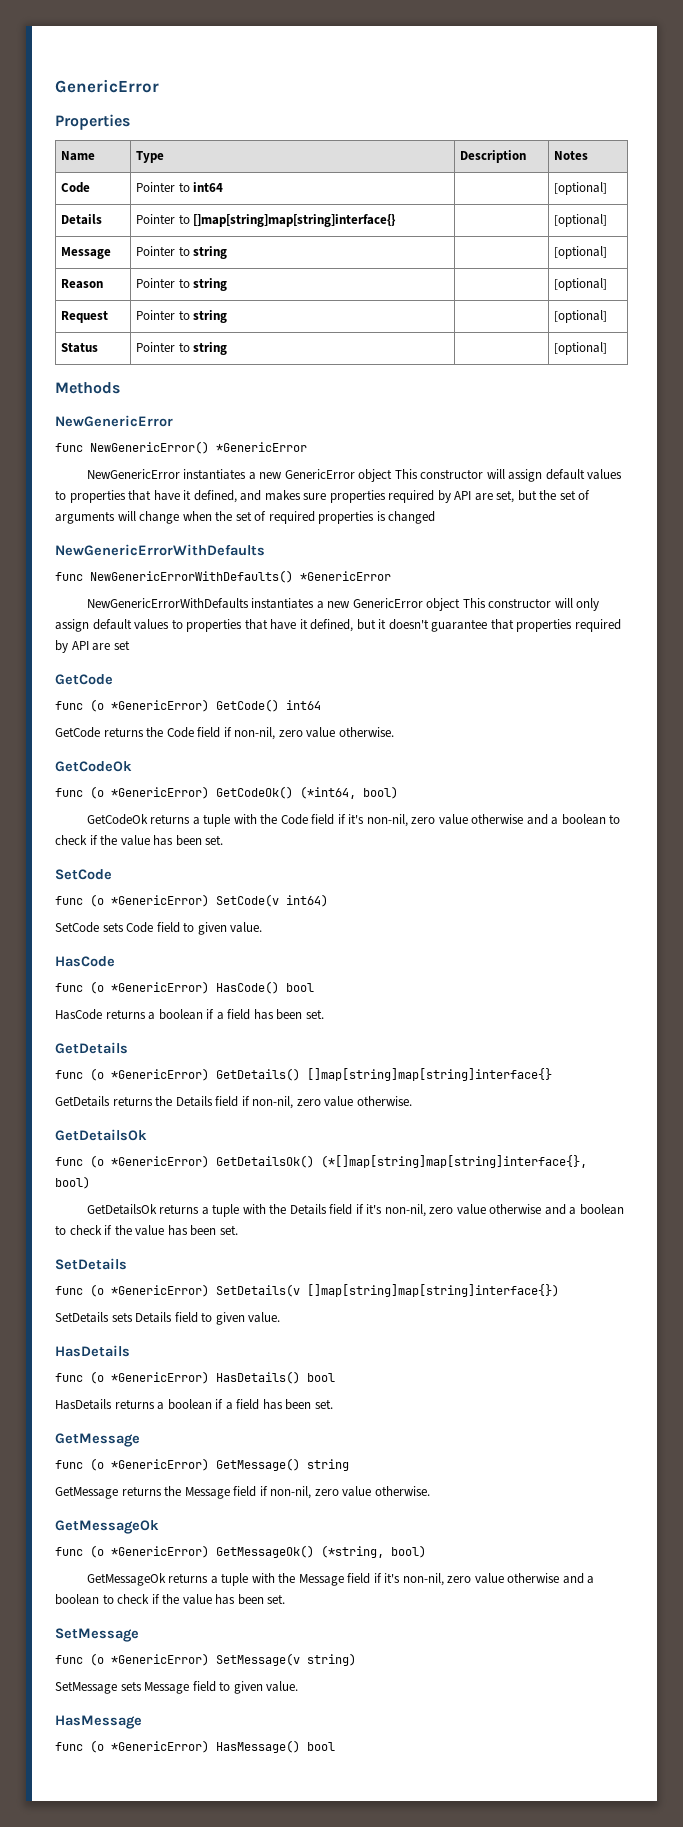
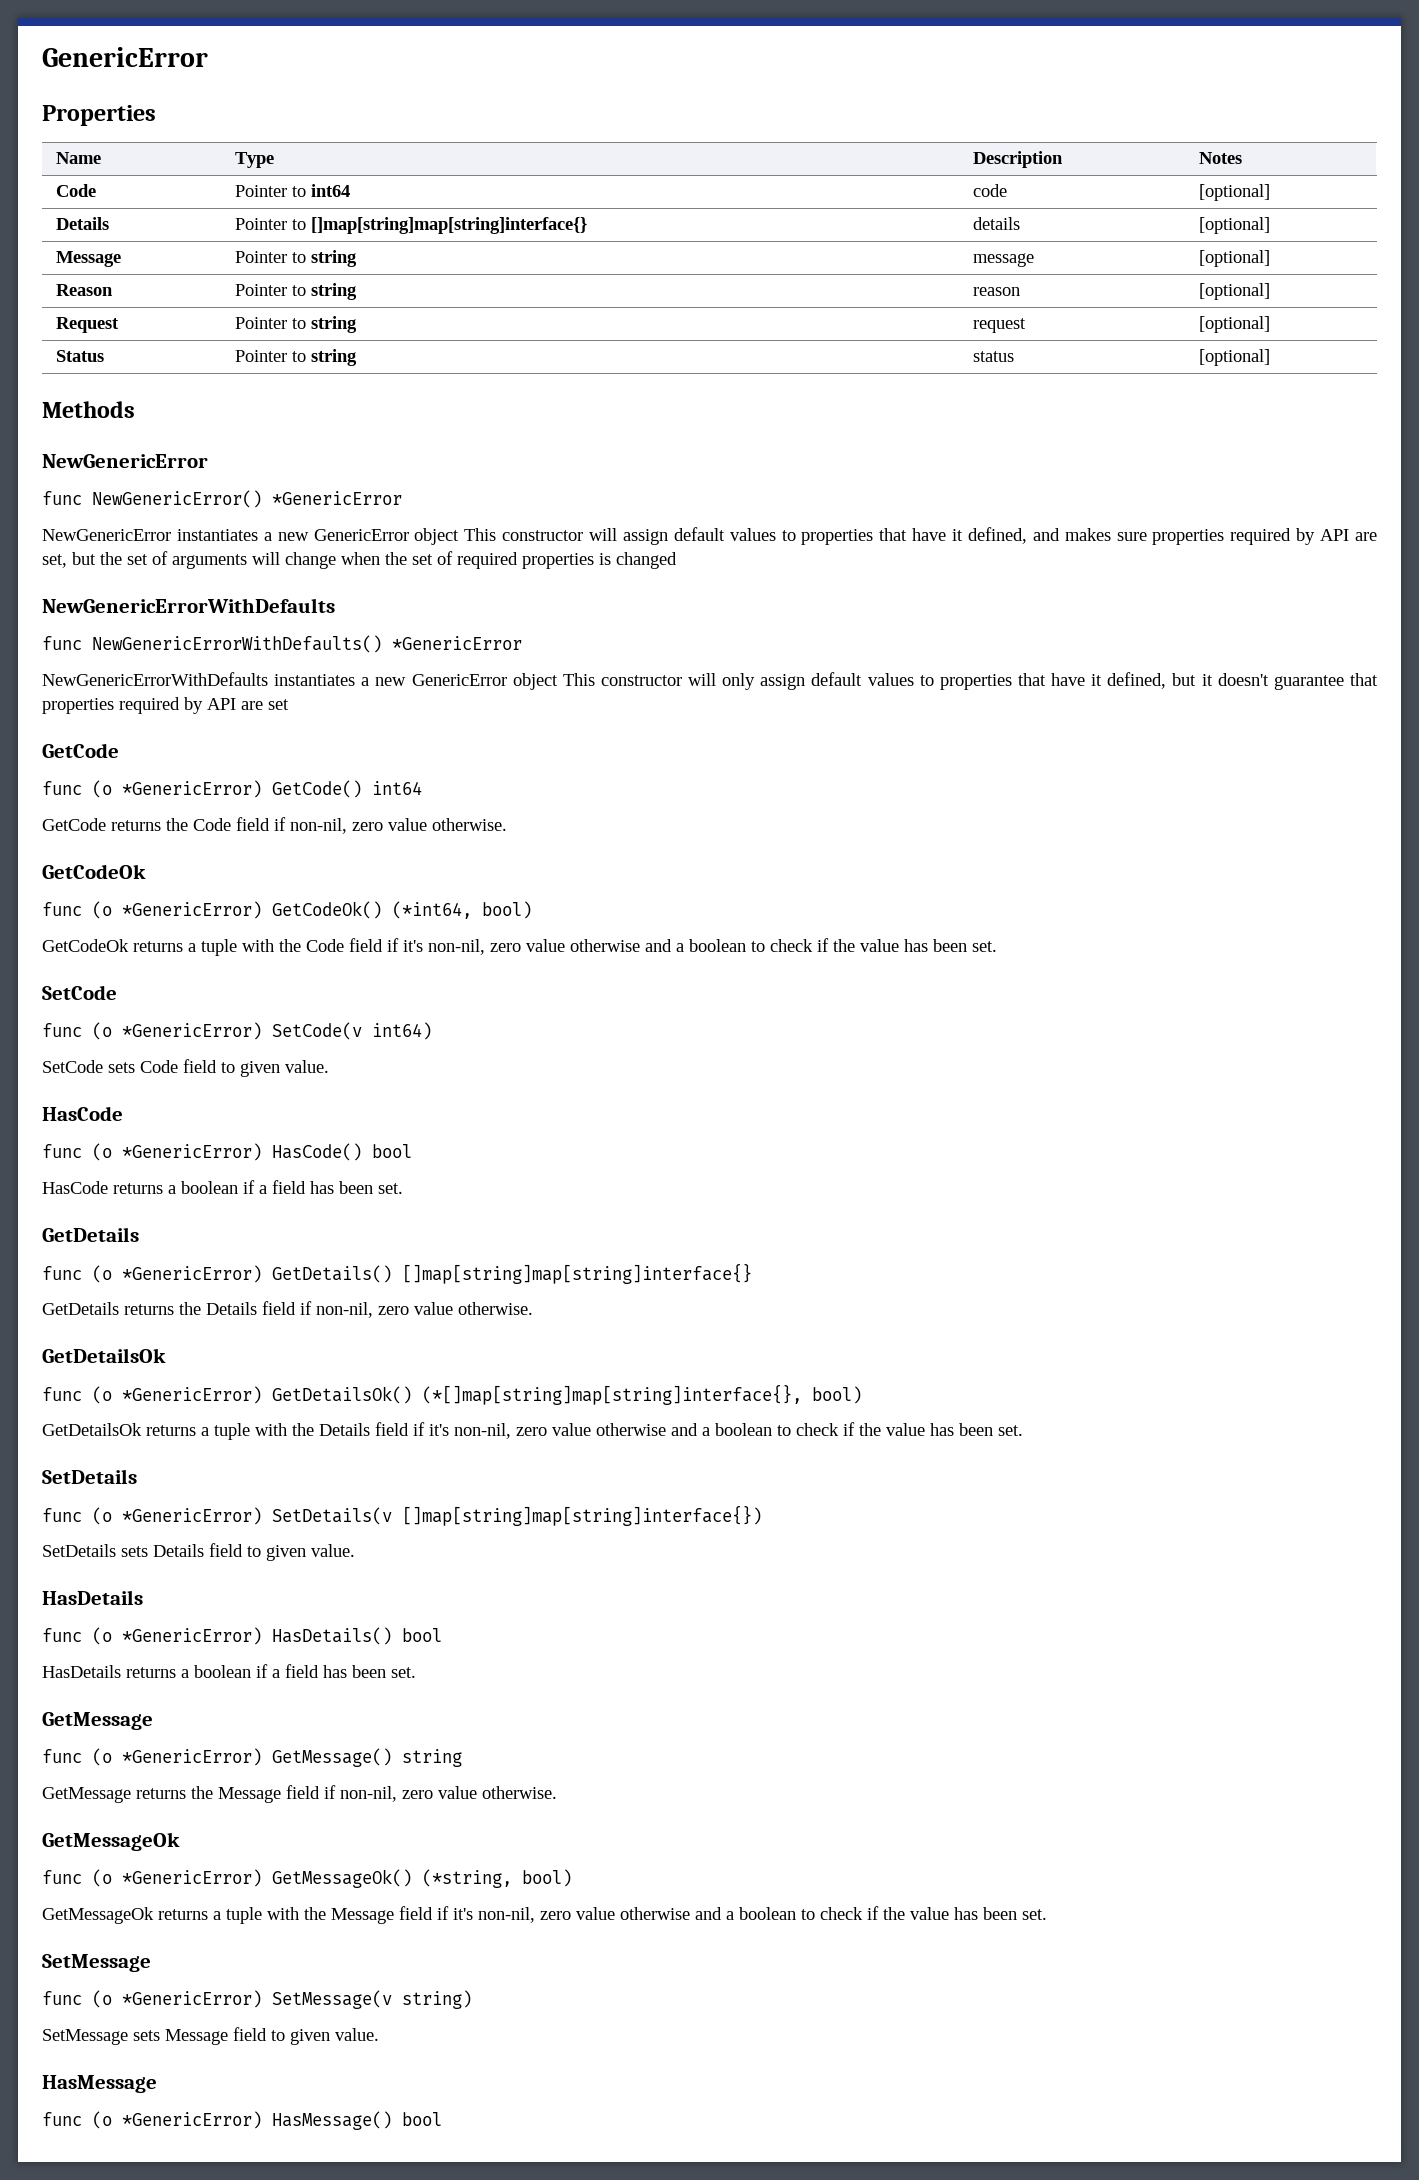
- Code | Pointer to int64 | | [optional]
+ Code | Pointer to int64 | code | [optional]
- Details | Pointer to []map[string]map[string]interface{} | | [optional]
+ Details | Pointer to []map[string]map[string]interface{} | details | [optional]
- Message | Pointer to string | | [optional]
+ Message | Pointer to string | message | [optional]
- Reason | Pointer to string | | [optional]
+ Reason | Pointer to string | reason | [optional]
- Request | Pointer to string | | [optional]
+ Request | Pointer to string | request | [optional]
- Status | Pointer to string | | [optional]
+ Status | Pointer to string | status | [optional]

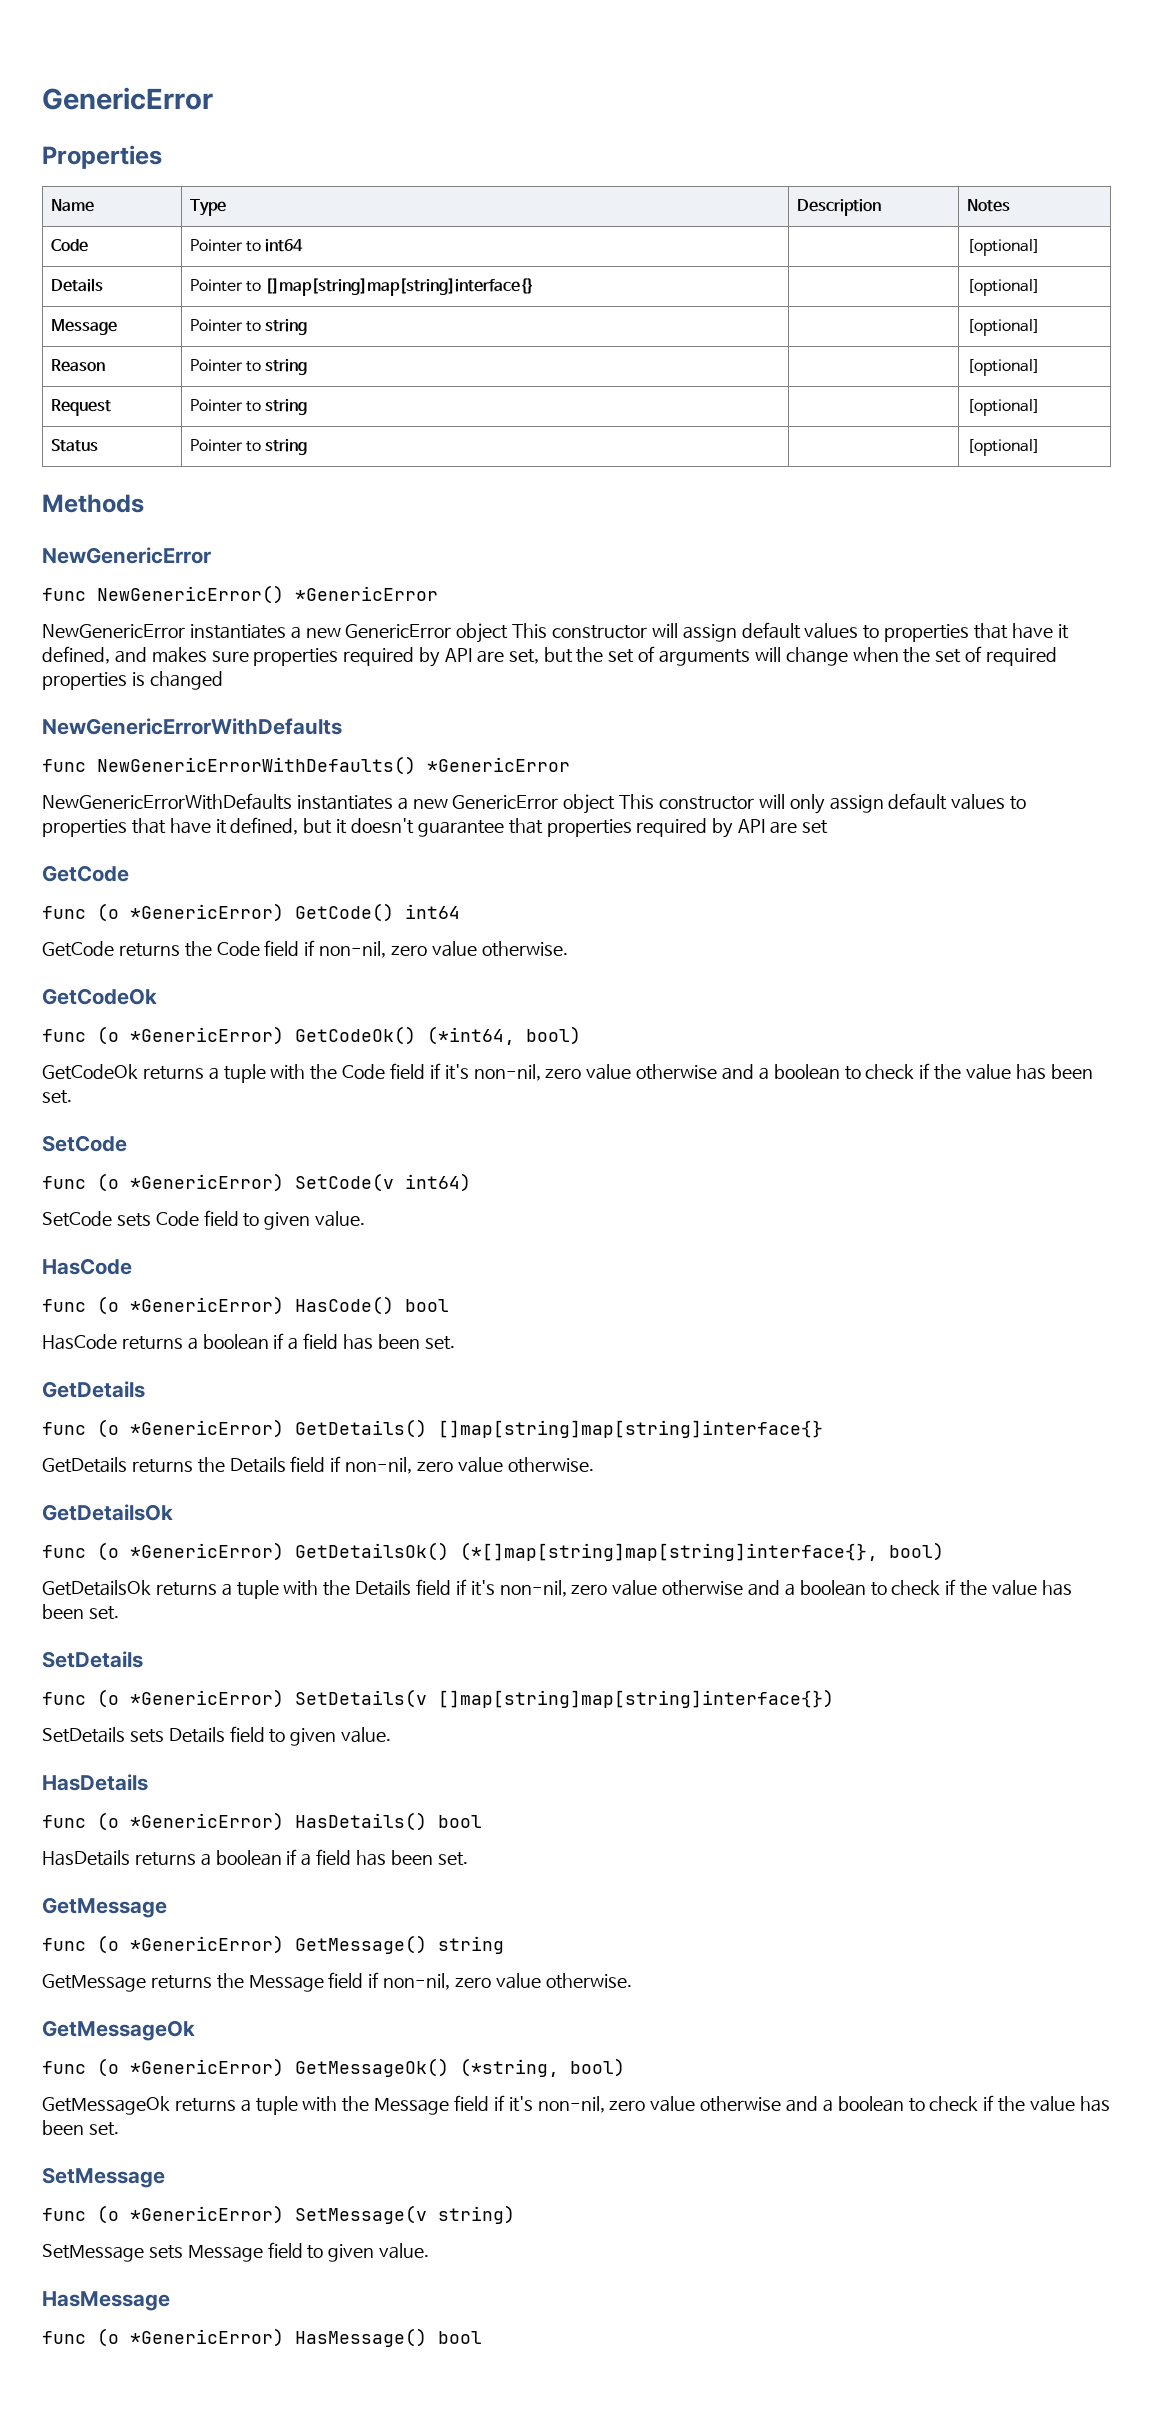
- Code | Pointer to int64 | code | [optional]
+ Code | Pointer to int64 | | [optional]
- Details | Pointer to []map[string]map[string]interface{} | details | [optional]
+ Details | Pointer to []map[string]map[string]interface{} | | [optional]
- Message | Pointer to string | message | [optional]
+ Message | Pointer to string | | [optional]
- Reason | Pointer to string | reason | [optional]
+ Reason | Pointer to string | | [optional]
- Request | Pointer to string | request | [optional]
+ Request | Pointer to string | | [optional]
- Status | Pointer to string | status | [optional]
+ Status | Pointer to string | | [optional]

